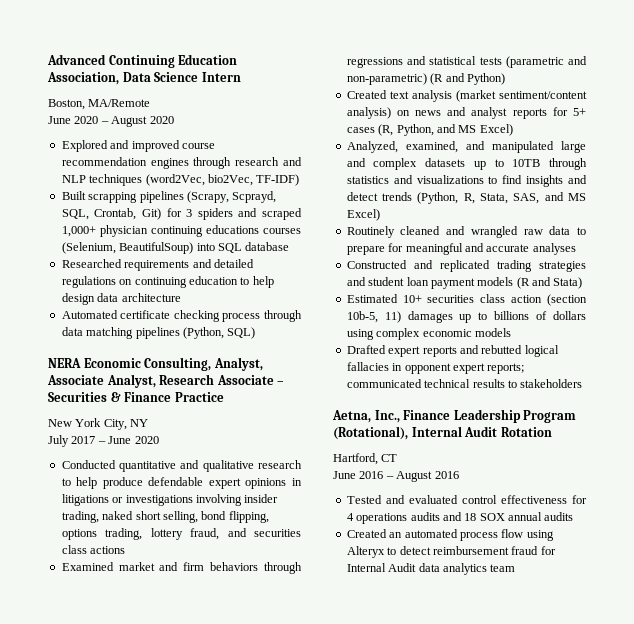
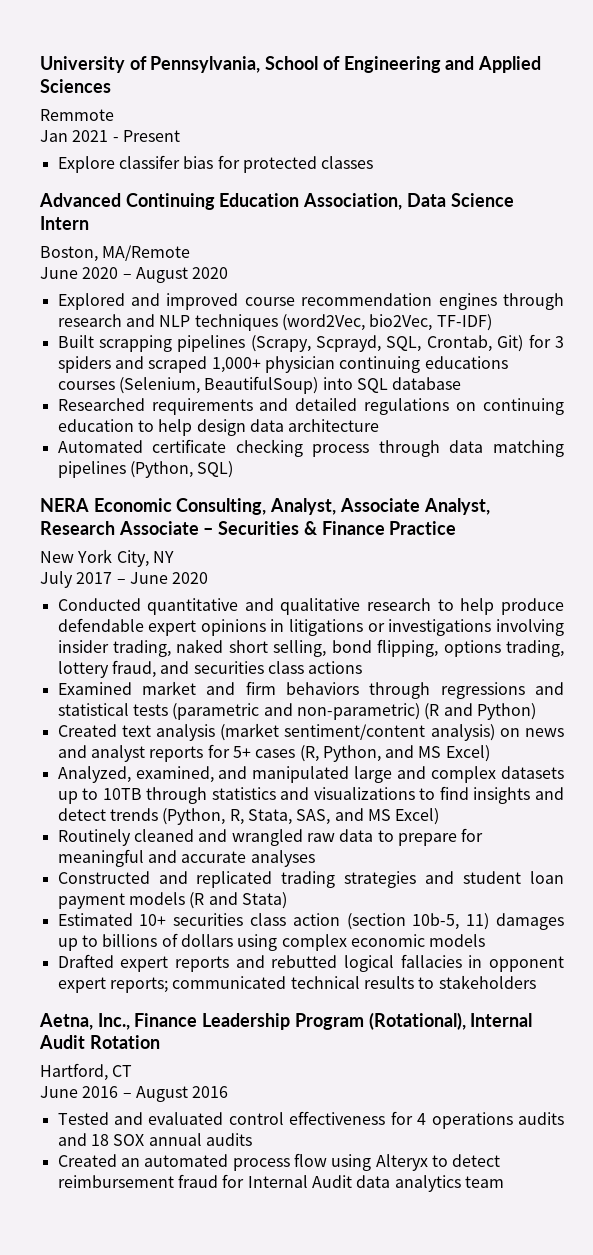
+ University of Pennsylvania, School of Engineering and Applied Sciences
+ Remmote
+ Jan 2021 - Present
+ Explore classifer bias for protected classes

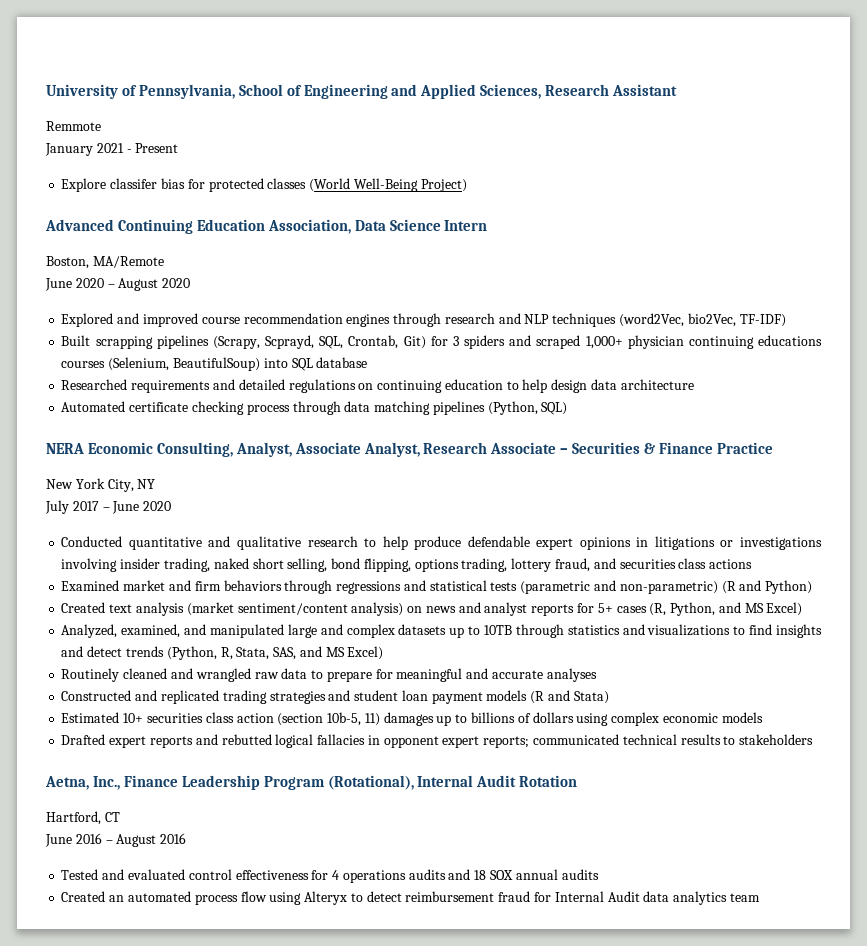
- University of Pennsylvania, School of Engineering and Applied Sciences
+ University of Pennsylvania, School of Engineering and Applied Sciences, Research Assistant
- Jan 2021 - Present
+ January 2021 - Present
- Explore classifer bias for protected classes
+ Explore classifer bias for protected classes (World Well-Being Project)

